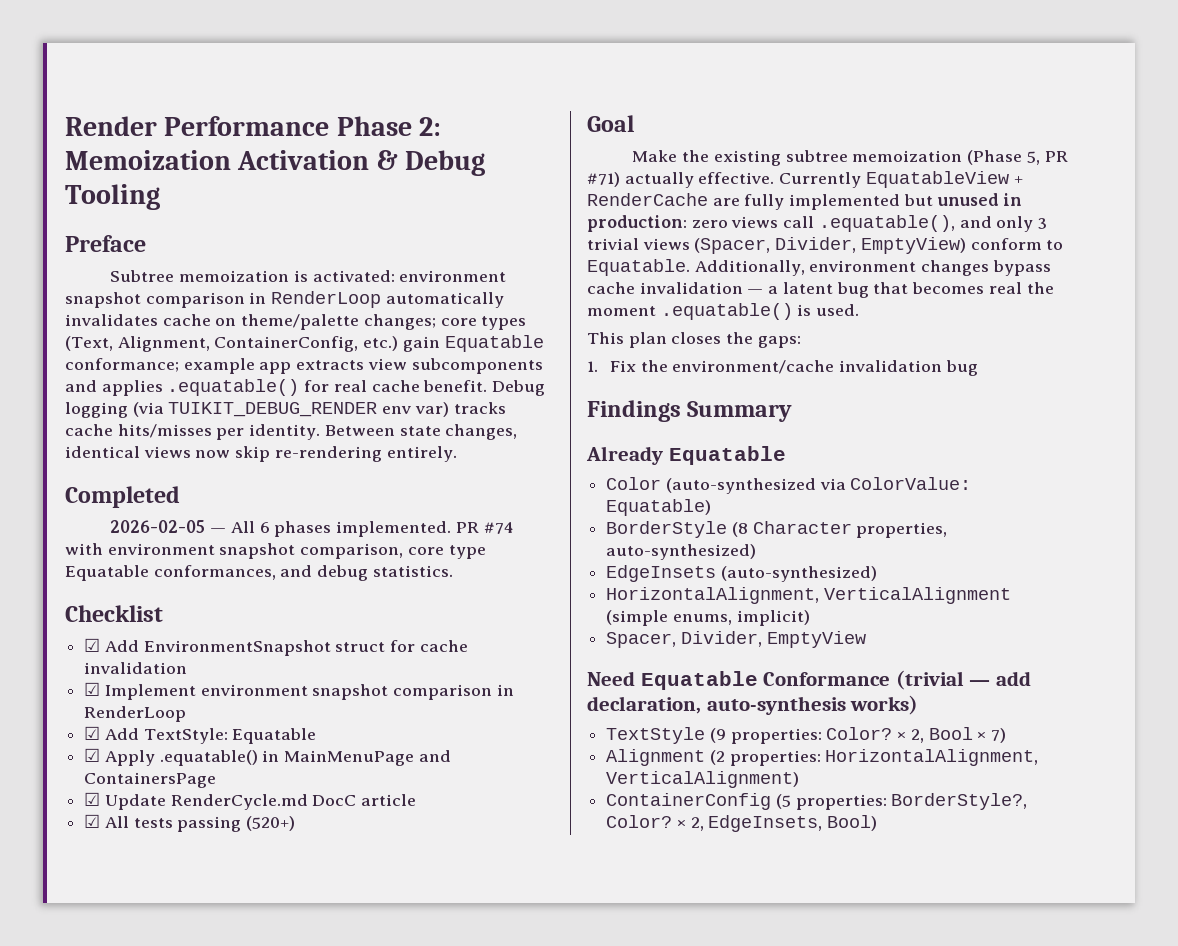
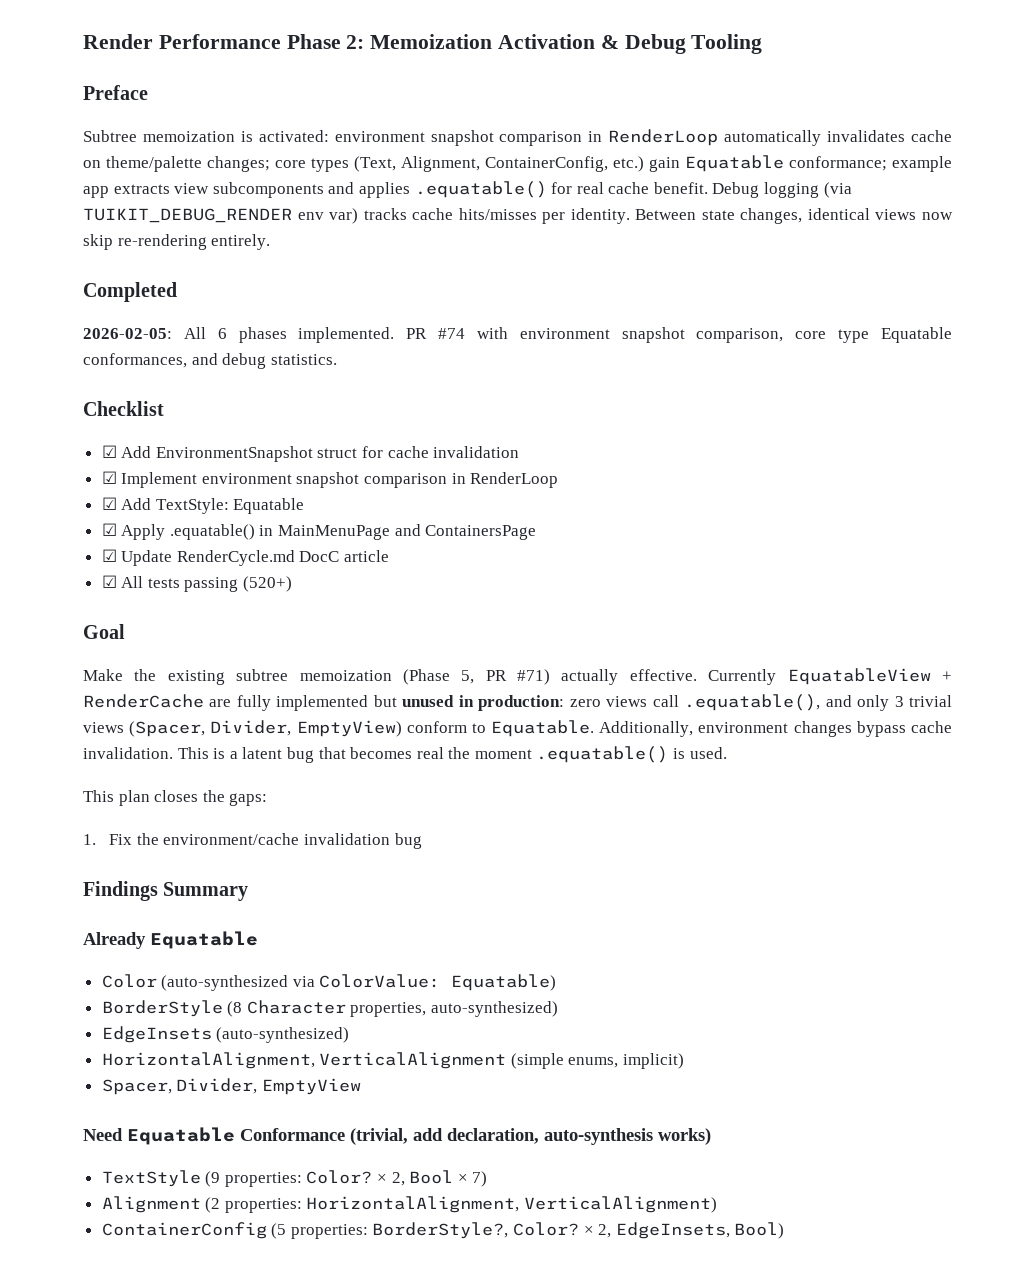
- 2026-02-05 — All 6 phases implemented.
+ 2026-02-05: All 6 phases implemented.
- Additionally, environment changes bypass cache invalidation — a latent bug that becomes real the moment .equatable() is used.
+ Additionally, environment changes bypass cache invalidation. This is a latent bug that becomes real the moment .equatable() is used.
- Need Equatable Conformance (trivial — add declaration, auto-synthesis works)
+ Need Equatable Conformance (trivial, add declaration, auto-synthesis works)

